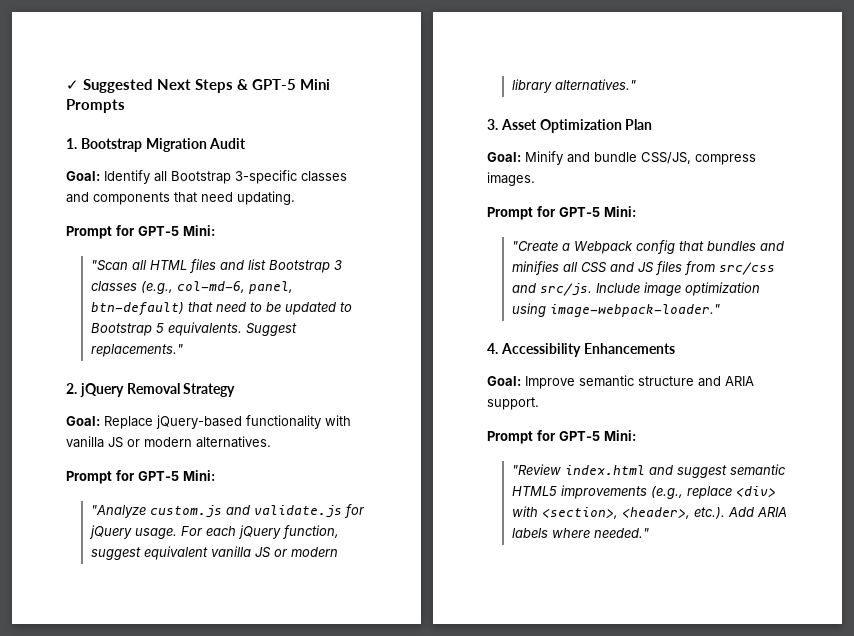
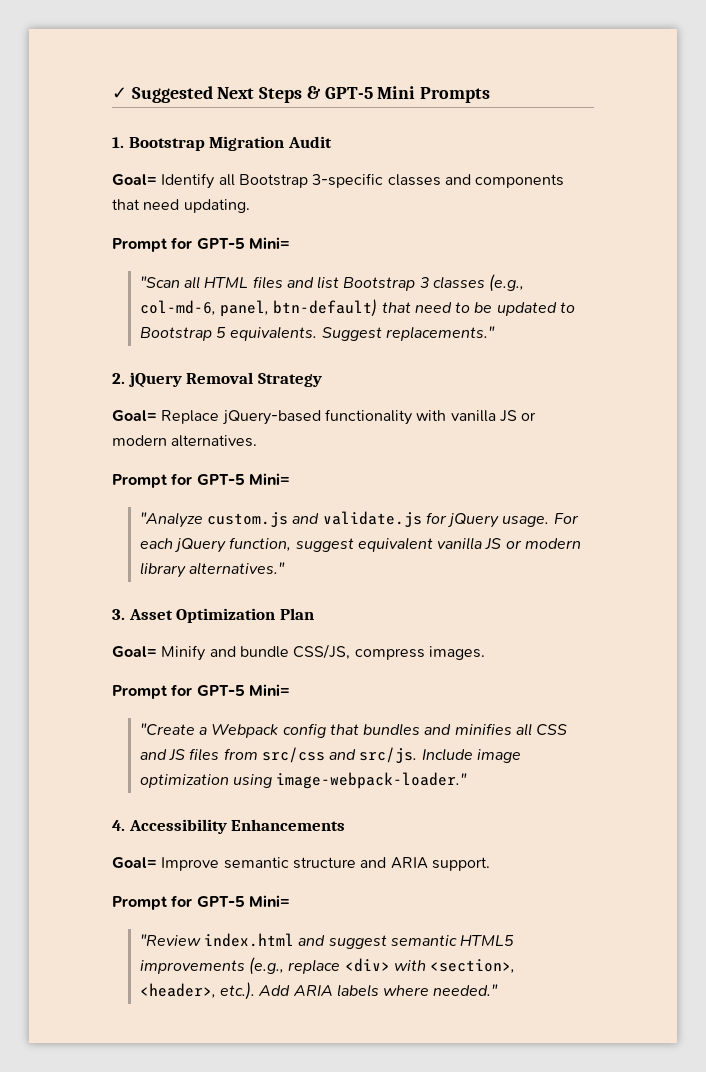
- Goal: Identify all Bootstrap 3-specific classes and components that need updating.
- Prompt for GPT-5 Mini:
+ Goal= Identify all Bootstrap 3-specific classes and components that need updating.
+ Prompt for GPT-5 Mini=
- Goal: Replace jQuery-based functionality with vanilla JS or modern alternatives.
- Prompt for GPT-5 Mini:
+ Goal= Replace jQuery-based functionality with vanilla JS or modern alternatives.
+ Prompt for GPT-5 Mini=
- Goal: Minify and bundle CSS/JS, compress images.
- Prompt for GPT-5 Mini:
+ Goal= Minify and bundle CSS/JS, compress images.
+ Prompt for GPT-5 Mini=
- Goal: Improve semantic structure and ARIA support.
- Prompt for GPT-5 Mini:
+ Goal= Improve semantic structure and ARIA support.
+ Prompt for GPT-5 Mini=

